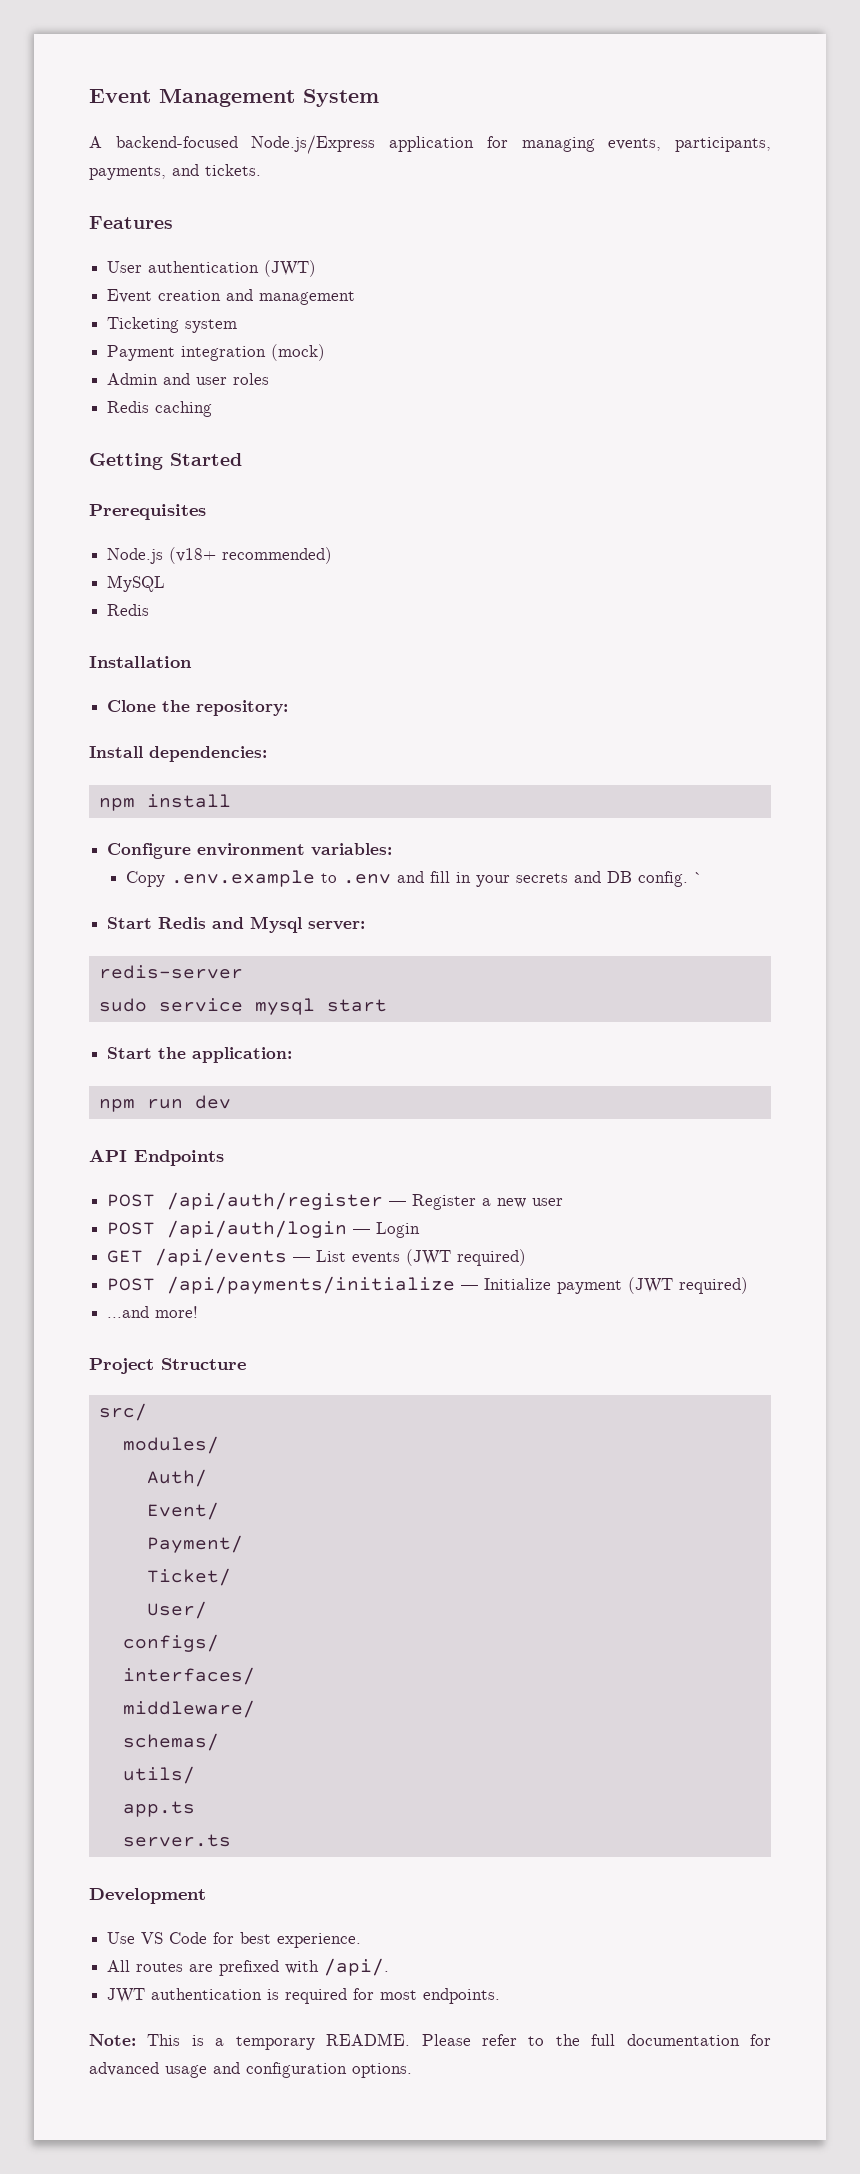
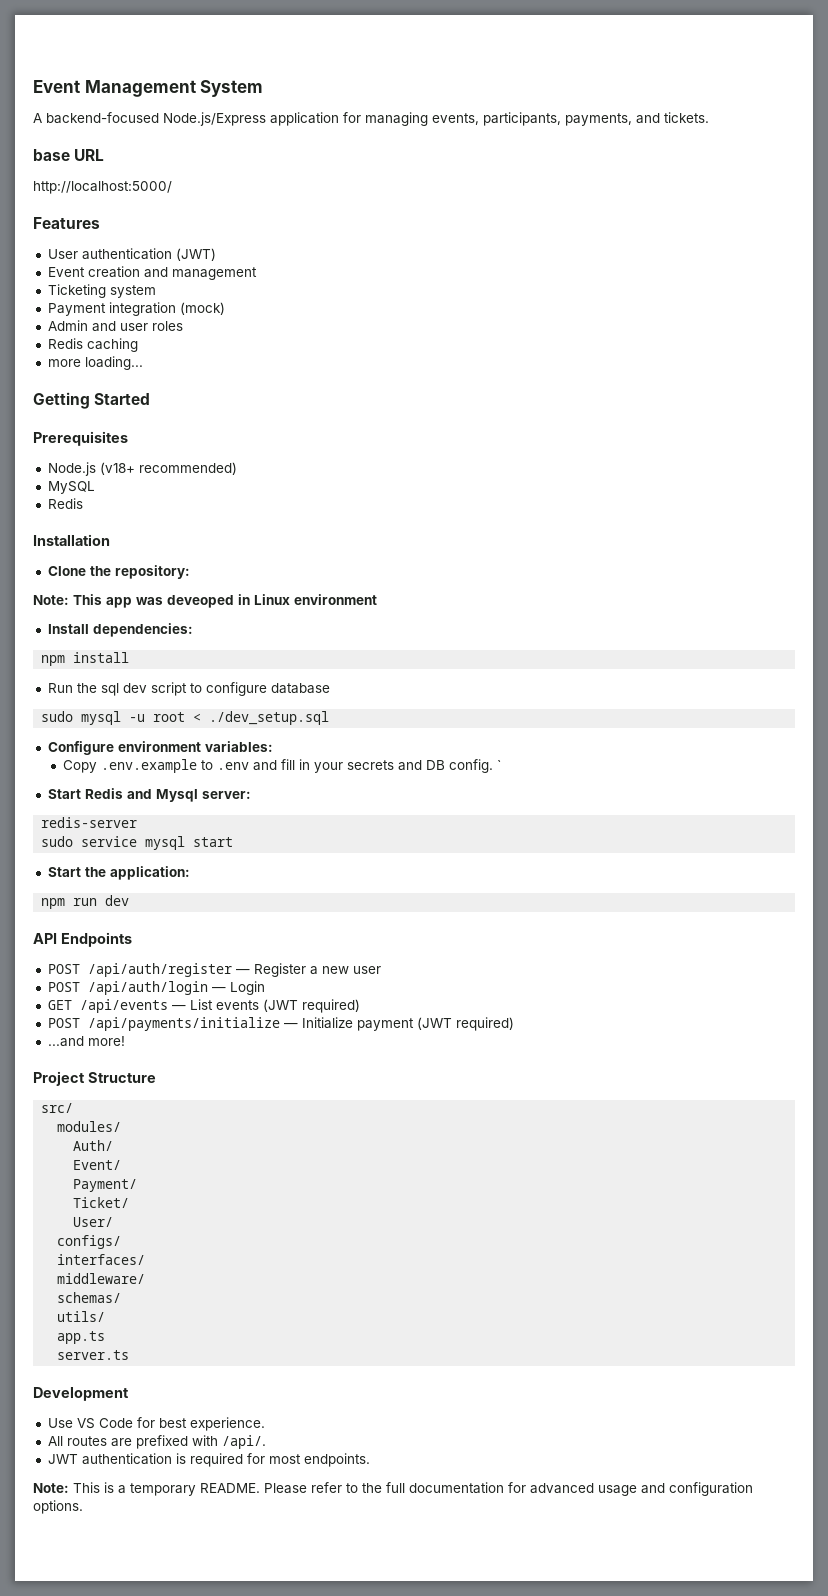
+ base URL
+ http://localhost:5000/
+ more loading...
+ Note: This app was deveoped in Linux environment
  Install dependencies:
  npm install
+ Run the sql dev script to configure database
+ sudo mysql -u root < ./dev_setup.sql

